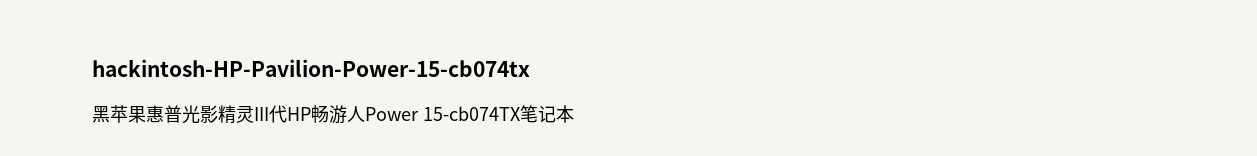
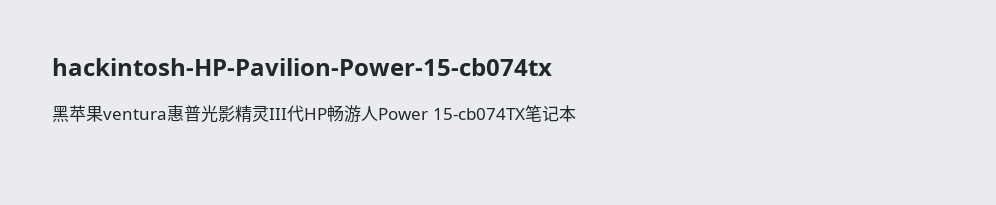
- 黑苹果惠普光影精灵III代HP畅游人Power 15-cb074TX笔记本
+ 黑苹果ventura惠普光影精灵III代HP畅游人Power 15-cb074TX笔记本

